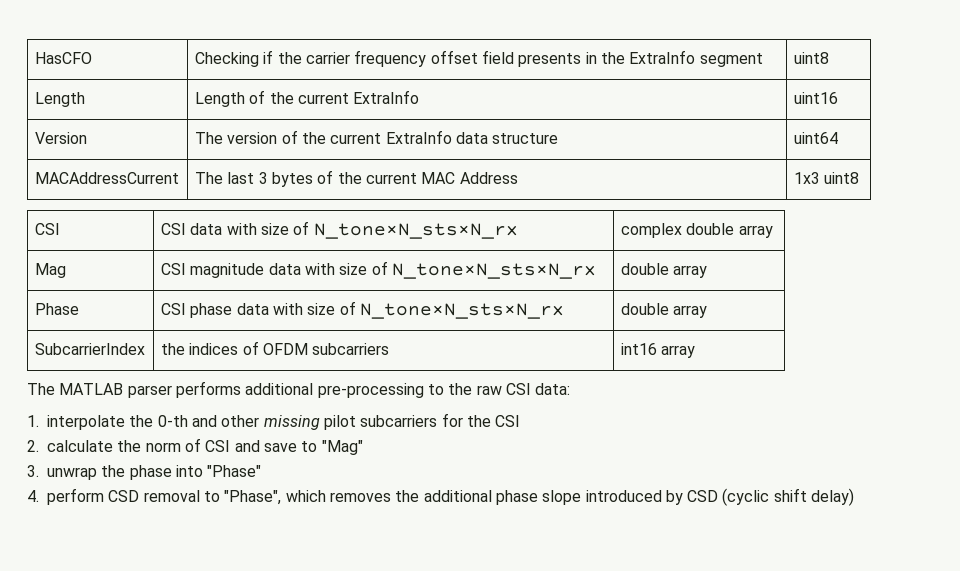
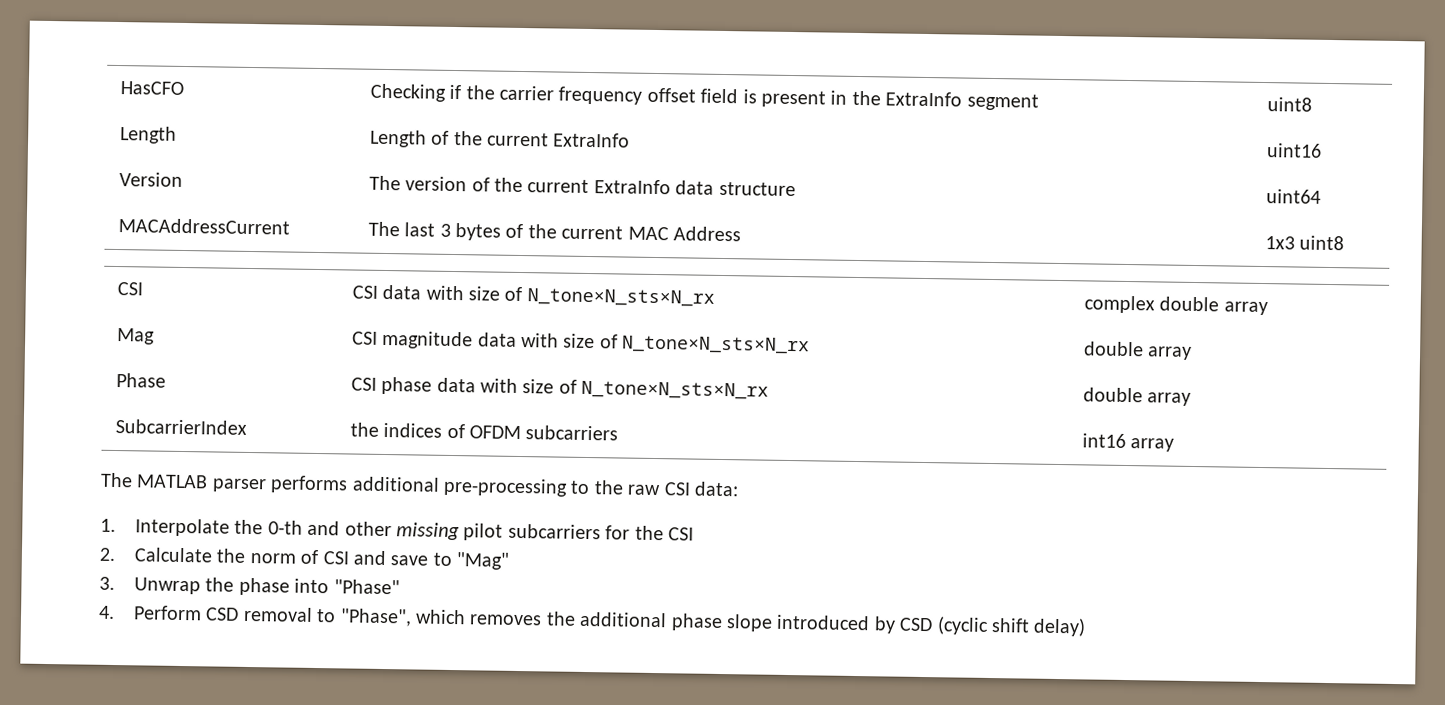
- HasCFO | Checking if the carrier frequency offset field presents in the ExtraInfo segment | uint8
+ HasCFO | Checking if the carrier frequency offset field is present in the ExtraInfo segment | uint8
- 1. interpolate the 0-th and other missing pilot subcarriers for the CSI
+ 1. Interpolate the 0-th and other missing pilot subcarriers for the CSI
- 2. calculate the norm of CSI and save to "Mag"
+ 2. Calculate the norm of CSI and save to "Mag"
- 3. unwrap the phase into "Phase"
+ 3. Unwrap the phase into "Phase"
- 4. perform CSD removal to "Phase", which removes the additional phase slope introduced by CSD (cyclic shift delay)
+ 4. Perform CSD removal to "Phase", which removes the additional phase slope introduced by CSD (cyclic shift delay)

